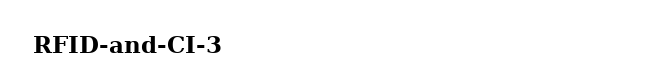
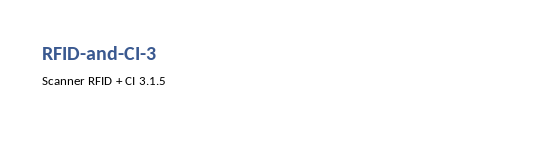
+ Scanner RFID + CI 3.1.5

